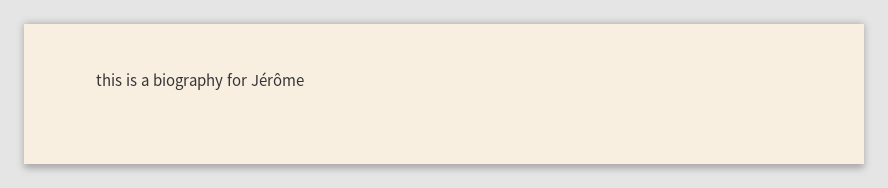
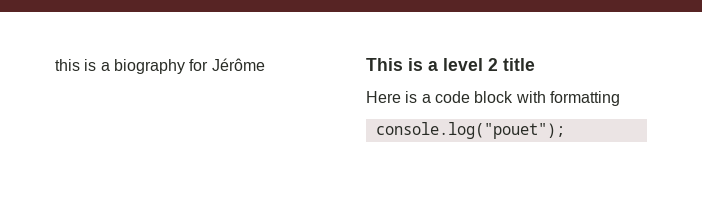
+ This is a level 2 title
+ Here is a code block with formatting
+ console.log("pouet");

